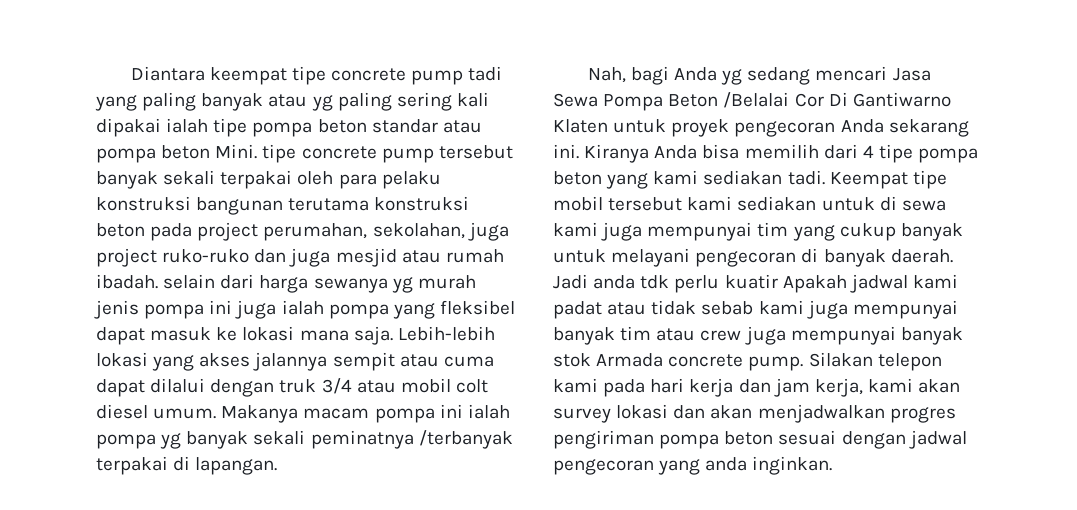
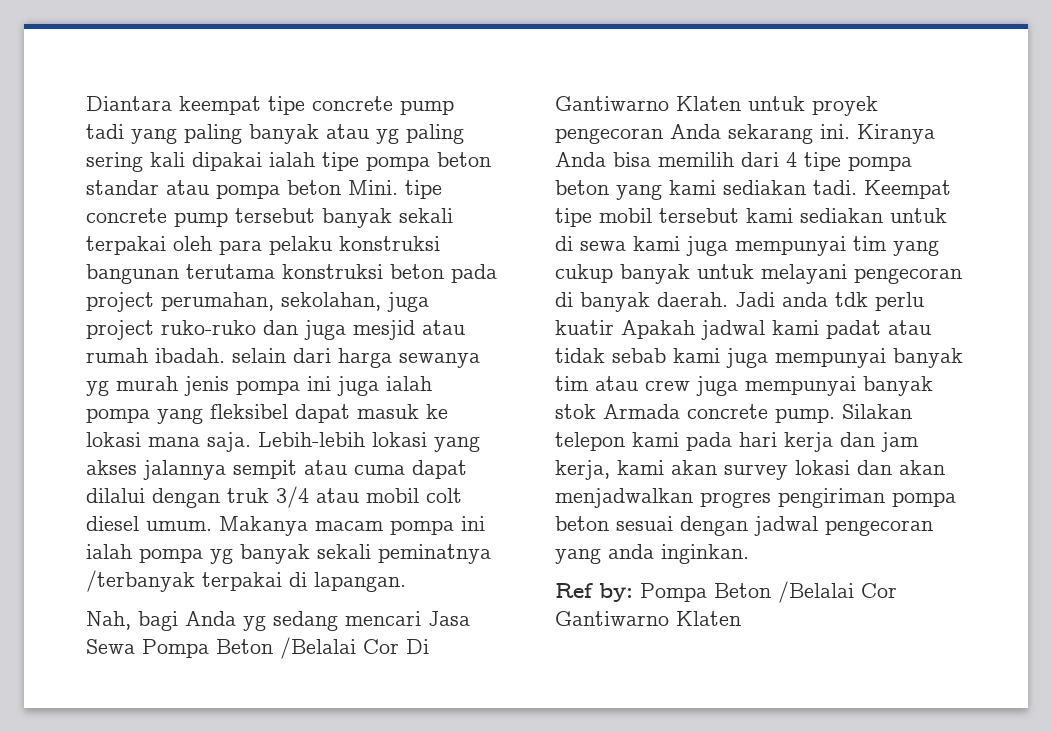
+ Ref by: Pompa Beton /Belalai Cor Gantiwarno Klaten

